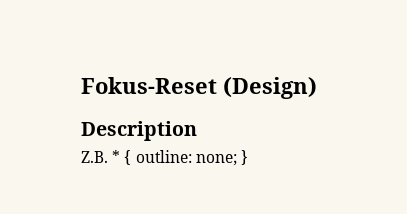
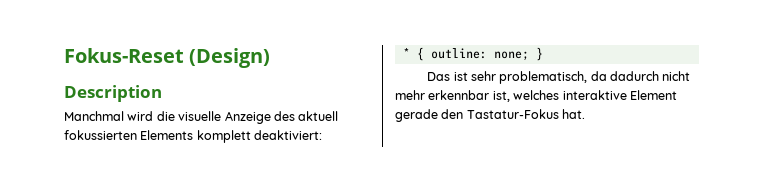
- Z.B. * { outline: none; }
+ Manchmal wird die visuelle Anzeige des aktuell fokussierten Elements komplett deaktiviert:
+ * { outline: none; }
+ Das ist sehr problematisch, da dadurch nicht mehr erkennbar ist, welches interaktive Element gerade den Tastatur-Fokus hat.

